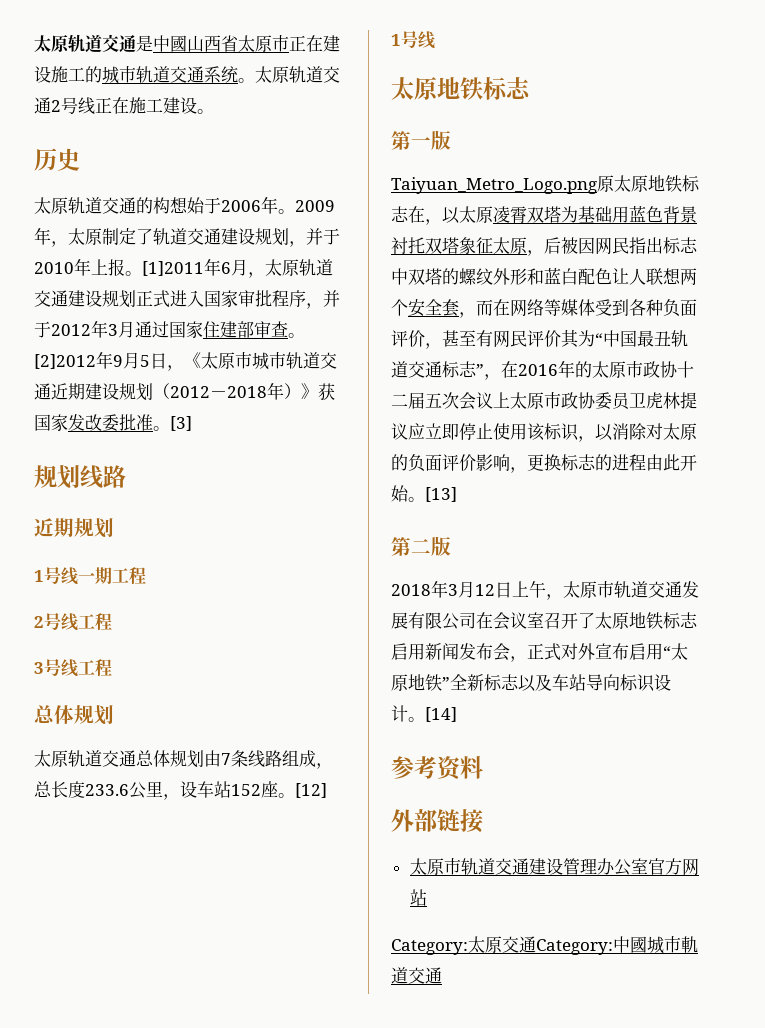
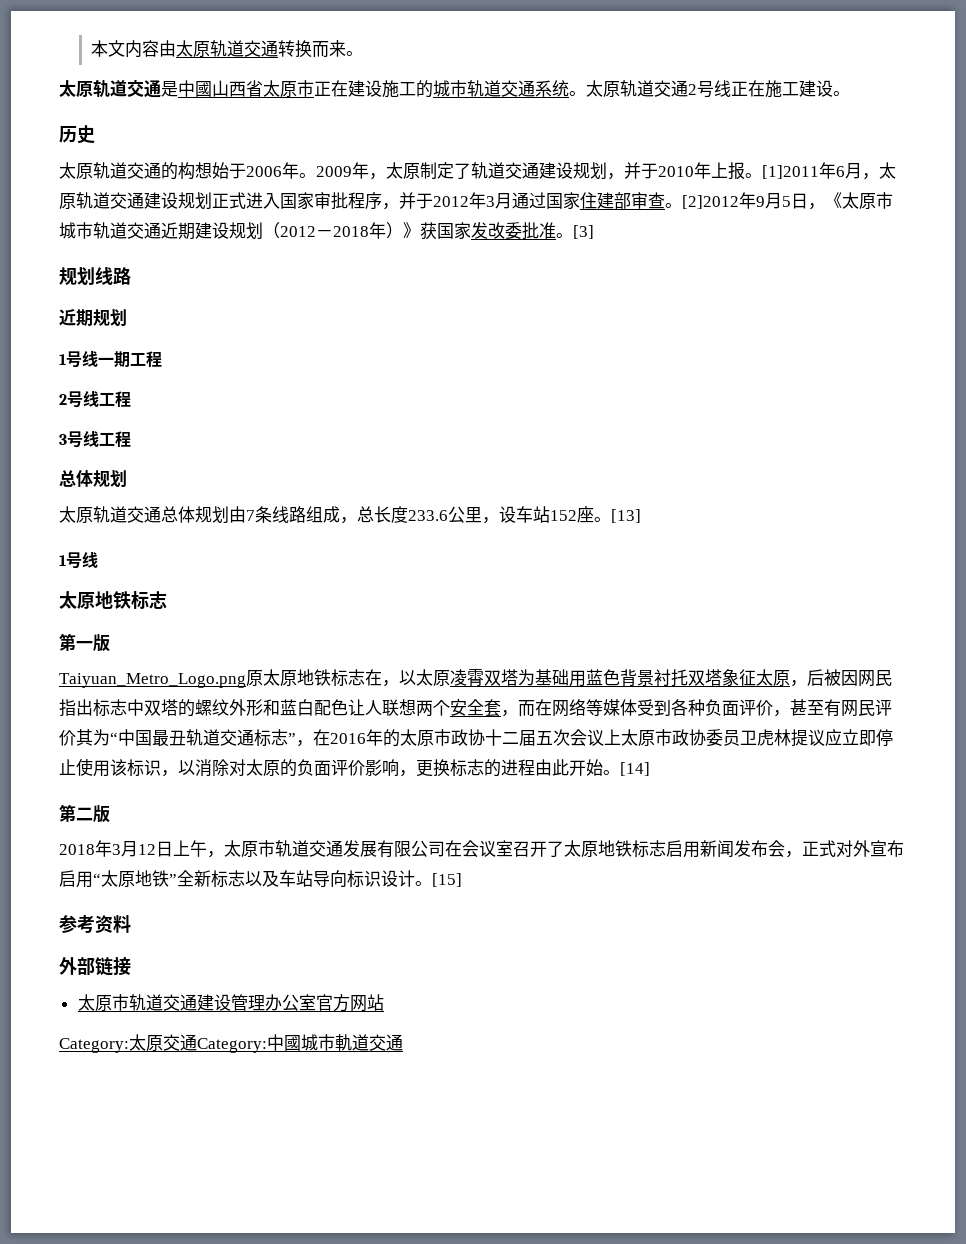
+ 本文内容由太原轨道交通转换而来。
- [12]
+ [13]
- [13]
+ [14]
- [14]
+ [15]

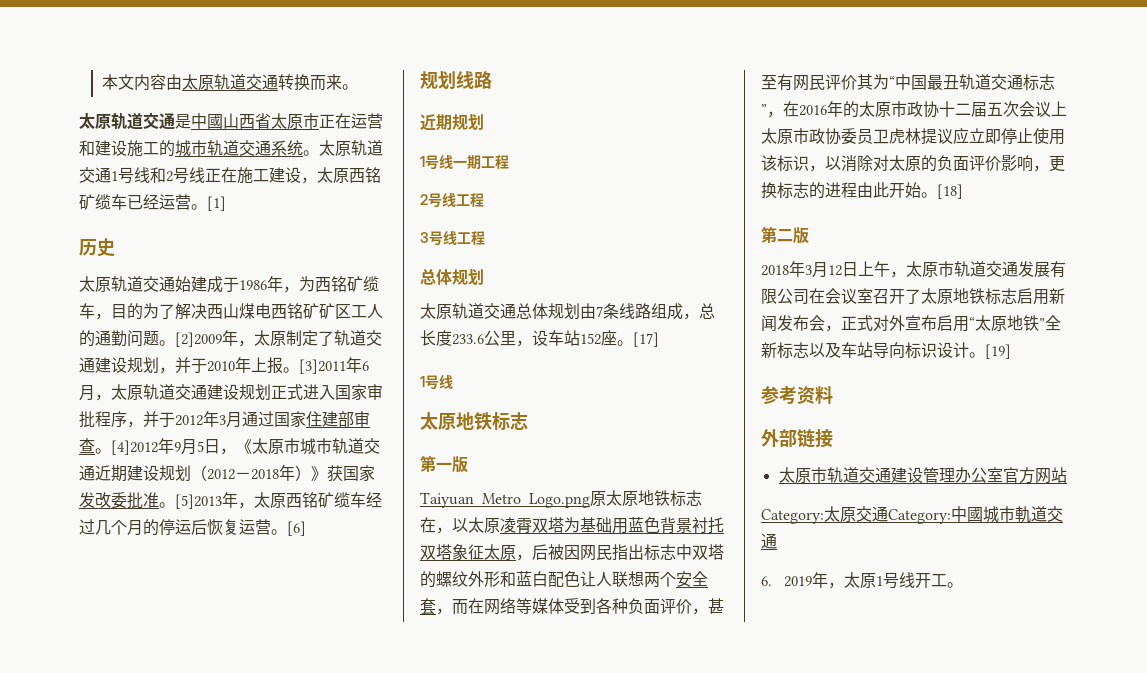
- 太原轨道交通是中國山西省太原市正在建设施工的城市轨道交通系统。
+ 太原轨道交通是中國山西省太原市正在运营和建设施工的城市轨道交通系统。
- 太原轨道交通2号线正在施工建设。
+ 太原轨道交通1号线和2号线正在施工建设，太原西铭矿缆车已经运营。[1]
- 太原轨道交通的构想始于2006年。2009年，太原制定了轨道交通建设规划，并于2010年上报。
+ 太原轨道交通始建成于1986年，为西铭矿缆车，目的为了解决西山煤电西铭矿矿区工人的通勤问题。[2]2009年，太原制定了轨道交通建设规划，并于2010年上报。
- [1]2011年6月，太原轨道交通建设规划正式进入国家审批程序，并于2012年3月通过国家住建部审查。
+ [3]2011年6月，太原轨道交通建设规划正式进入国家审批程序，并于2012年3月通过国家住建部审查。
- [2]2012年9月5日，《太原市城市轨道交通近期建设规划（2012－2018年）》获国家发改委批准。
+ [4]2012年9月5日，《太原市城市轨道交通近期建设规划（2012－2018年）》获国家发改委批准。
- [3]
+ [5]2013年，太原西铭矿缆车经过几个月的停运后恢复运营。[6]
- [13]
+ [17]
- [14]
+ [18]
- [15]
+ [19]
+ 6. 2019年，太原1号线开工。

